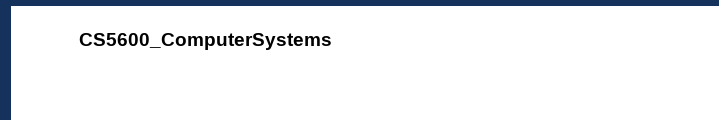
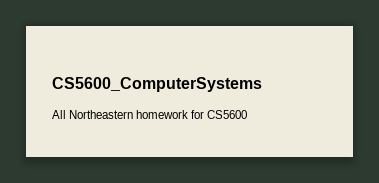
+ All Northeastern homework for CS5600

